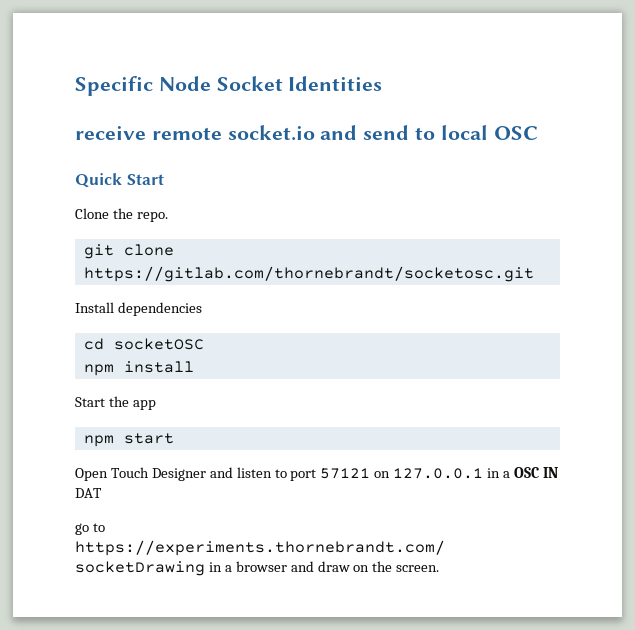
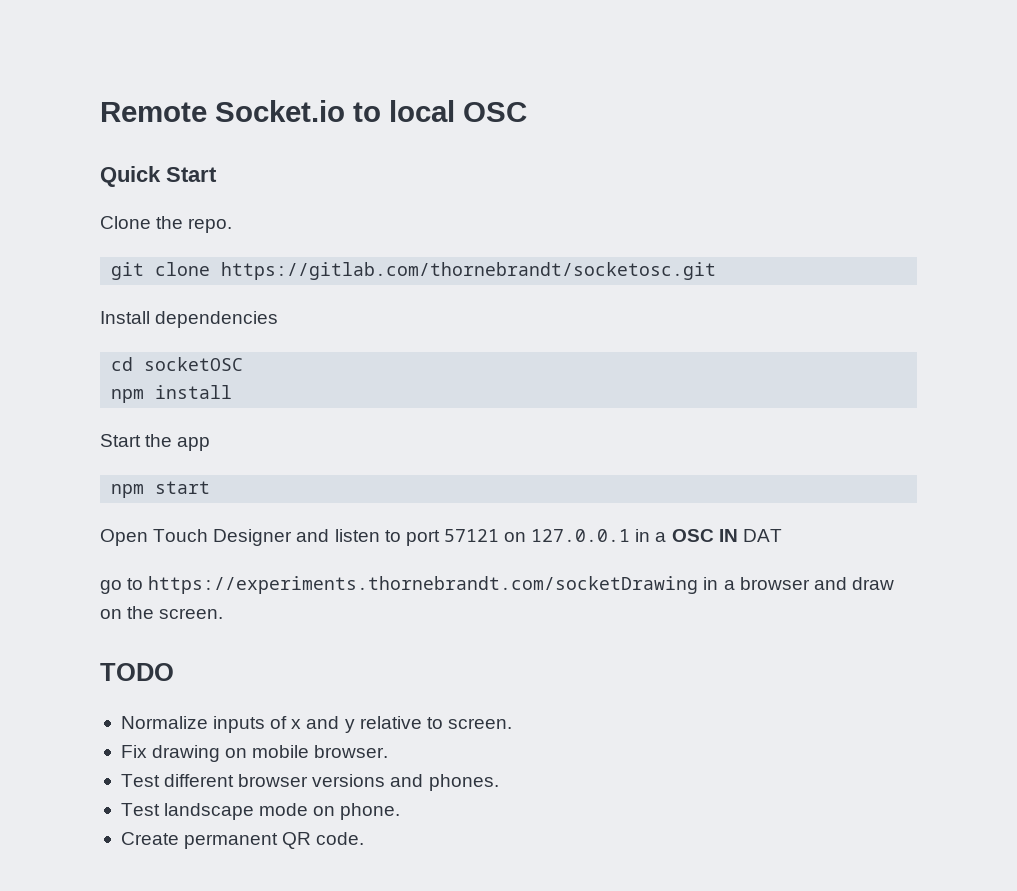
- Specific Node Socket Identities
- receive remote socket.io and send to local OSC
+ Remote Socket.io to local OSC
+ TODO
+ Normalize inputs of x and y relative to screen.
+ Fix drawing on mobile browser.
+ Test different browser versions and phones.
+ Test landscape mode on phone.
+ Create permanent QR code.

